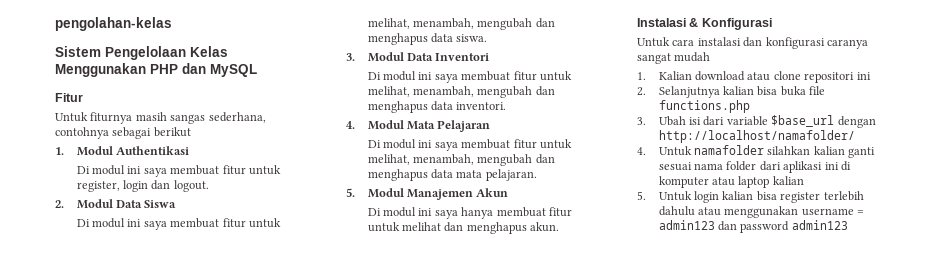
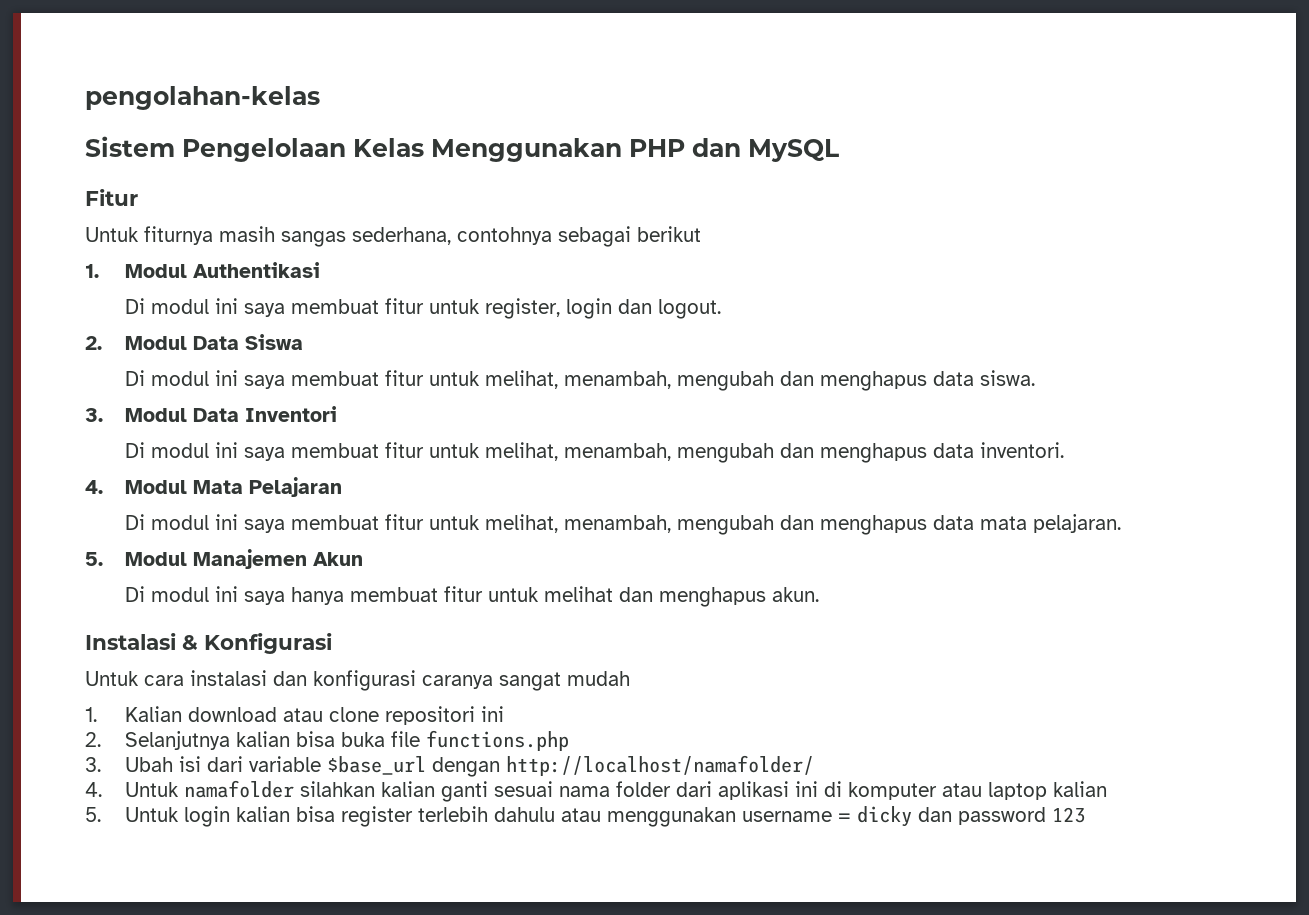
- 5. Untuk login kalian bisa register terlebih dahulu atau menggunakan username = admin123 dan password admin123
+ 5. Untuk login kalian bisa register terlebih dahulu atau menggunakan username = dicky dan password 123

